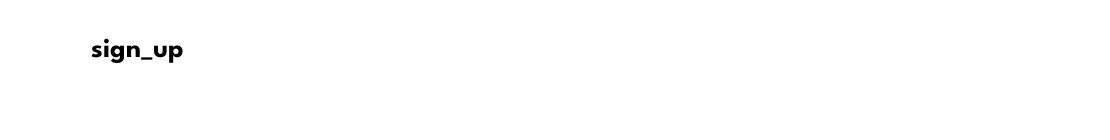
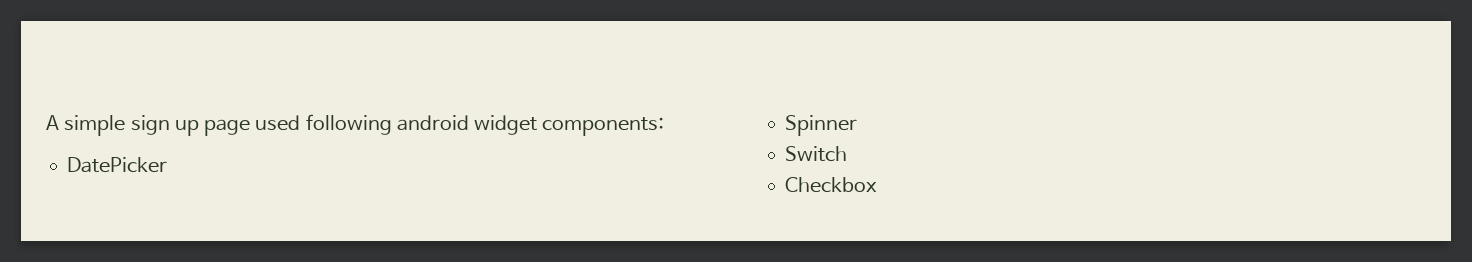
- sign_up
+ A simple sign up page used following android widget components:
+ DatePicker
+ Spinner
+ Switch
+ Checkbox

